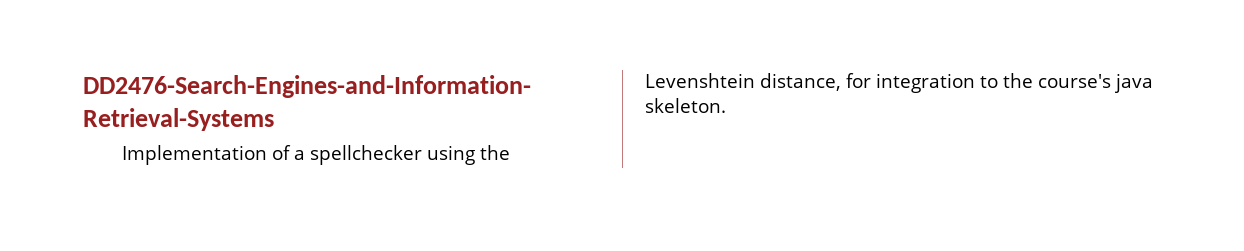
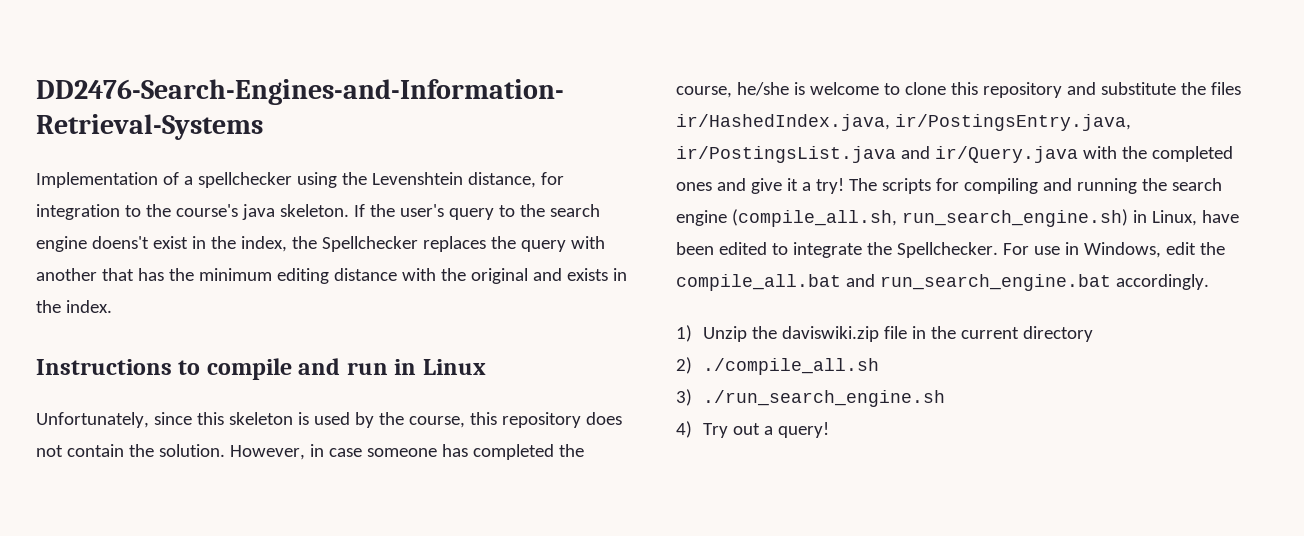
+ If the user's query to the search engine doens't exist in the index, the Spellchecker replaces the query with another that has the minimum editing distance with the original and exists in the index.
+ Instructions to compile and run in Linux
+ Unfortunately, since this skeleton is used by the course, this repository does not contain the solution. However, in case someone has completed the course, he/she is welcome to clone this repository and substitute the files ir/HashedIndex.java, ir/PostingsEntry.java, ir/PostingsList.java and ir/Query.java with the completed ones and give it a try! The scripts for compiling and running the search engine (compile_all.sh, run_search_engine.sh) in Linux, have been edited to integrate the Spellchecker. For use in Windows, edit the compile_all.bat and run_search_engine.bat accordingly.
+ 1) Unzip the daviswiki.zip file in the current directory
+ 2) ./compile_all.sh
+ 3) ./run_search_engine.sh
+ 4) Try out a query!

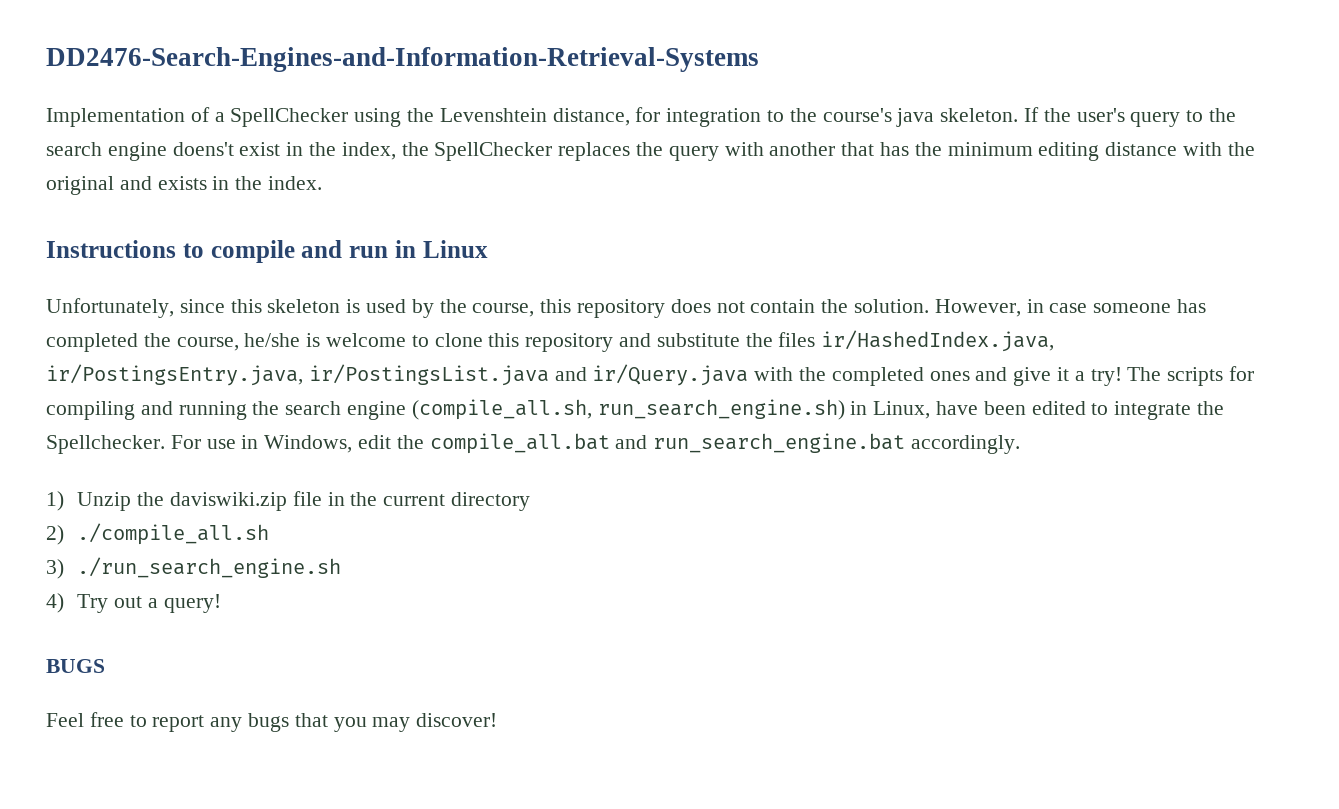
- Implementation of a spellchecker using the Levenshtein distance, for integration to the course's java skeleton.
+ Implementation of a SpellChecker using the Levenshtein distance, for integration to the course's java skeleton.
- If the user's query to the search engine doens't exist in the index, the Spellchecker replaces the query with another that has the minimum editing distance with the original and exists in the index.
+ If the user's query to the search engine doens't exist in the index, the SpellChecker replaces the query with another that has the minimum editing distance with the original and exists in the index.
+ BUGS
+ Feel free to report any bugs that you may discover!

